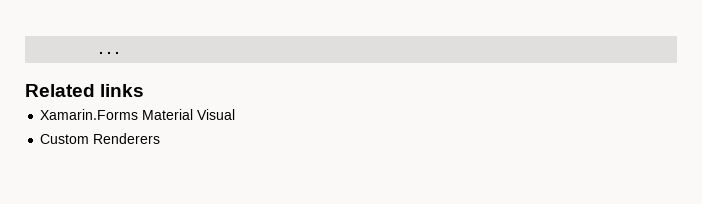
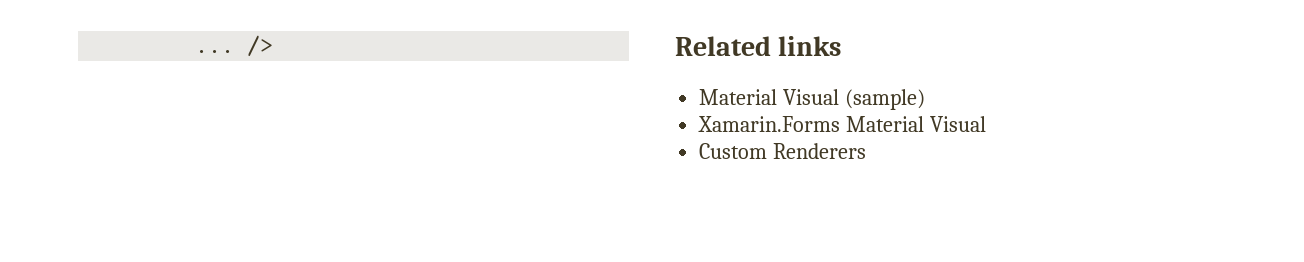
+ />
+ Material Visual (sample)

